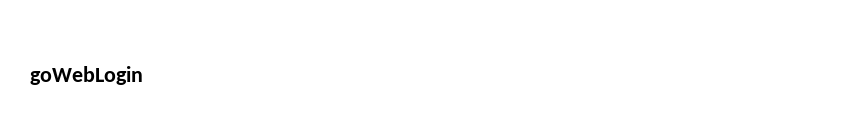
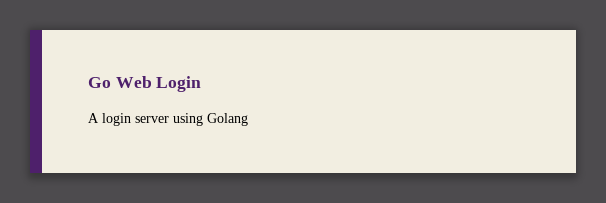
- goWebLogin
+ Go Web Login
+ A login server using Golang

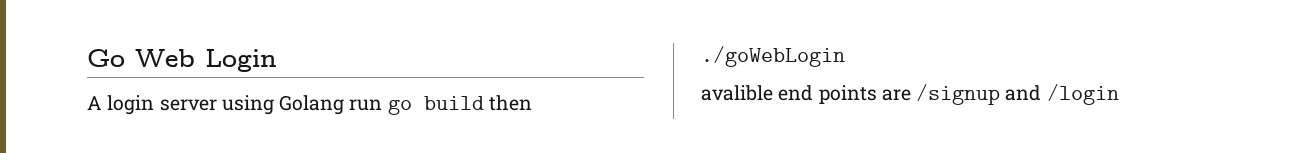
- A login server using Golang
+ A login server using Golang run go build then ./goWebLogin
+ avalible end points are /signup and /login

